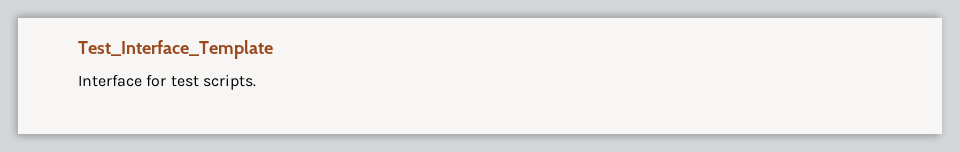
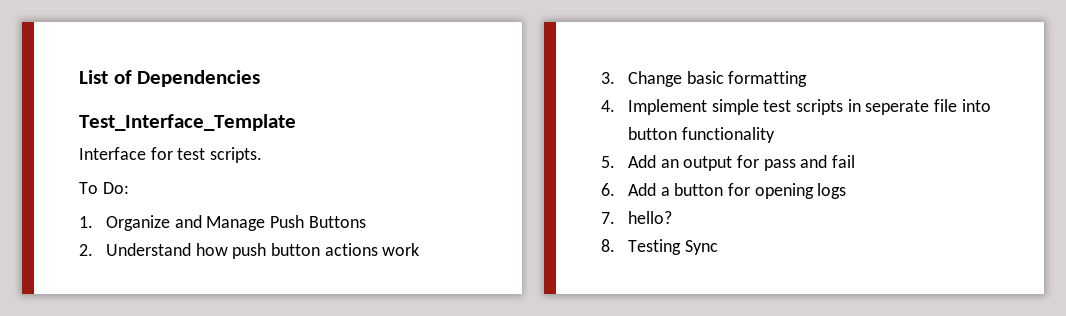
+ List of Dependencies
+ To Do:
+ 1. Organize and Manage Push Buttons
+ 2. Understand how push button actions work
+ 3. Change basic formatting
+ 4. Implement simple test scripts in seperate file into button functionality
+ 5. Add an output for pass and fail
+ 6. Add a button for opening logs
+ 7. hello?
+ 8. Testing Sync

